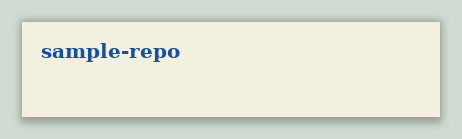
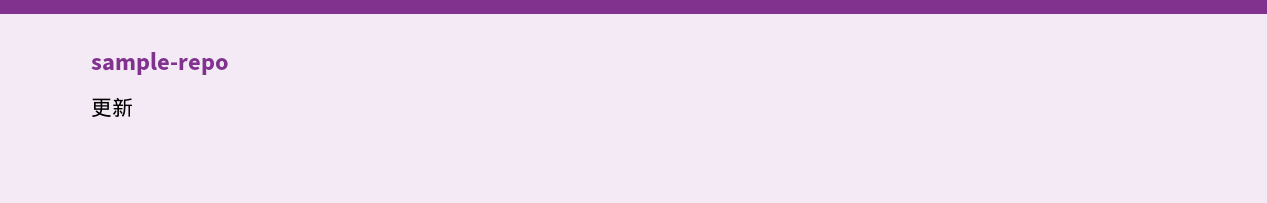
+ 更新

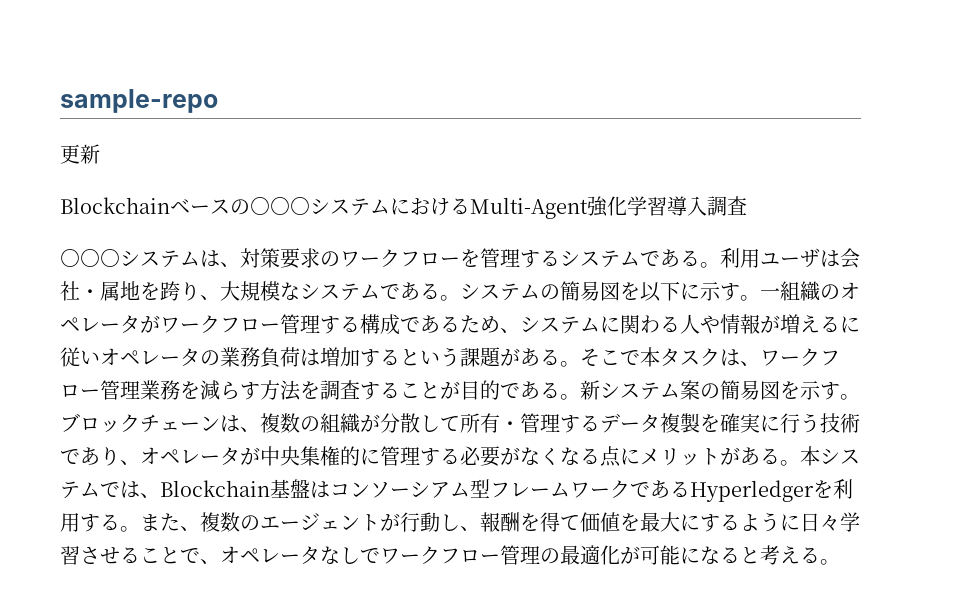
+ Blockchainベースの○○○システムにおけるMulti-Agent強化学習導入調査
+ ○○○システムは、対策要求のワークフローを管理するシステムである。利用ユーザは会社・属地を跨り、大規模なシステムである。システムの簡易図を以下に示す。一組織のオペレータがワークフロー管理する構成であるため、システムに関わる人や情報が増えるに従いオペレータの業務負荷は増加するという課題がある。そこで本タスクは、ワークフロー管理業務を減らす方法を調査することが目的である。新システム案の簡易図を示す。ブロックチェーンは、複数の組織が分散して所有・管理するデータ複製を確実に行う技術であり、オペレータが中央集権的に管理する必要がなくなる点にメリットがある。本システムでは、Blockchain基盤はコンソーシアム型フレームワークであるHyperledgerを利用する。また、複数のエージェントが行動し、報酬を得て価値を最大にするように日々学習させることで、オペレータなしでワークフロー管理の最適化が可能になると考える。

